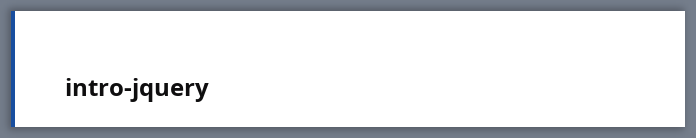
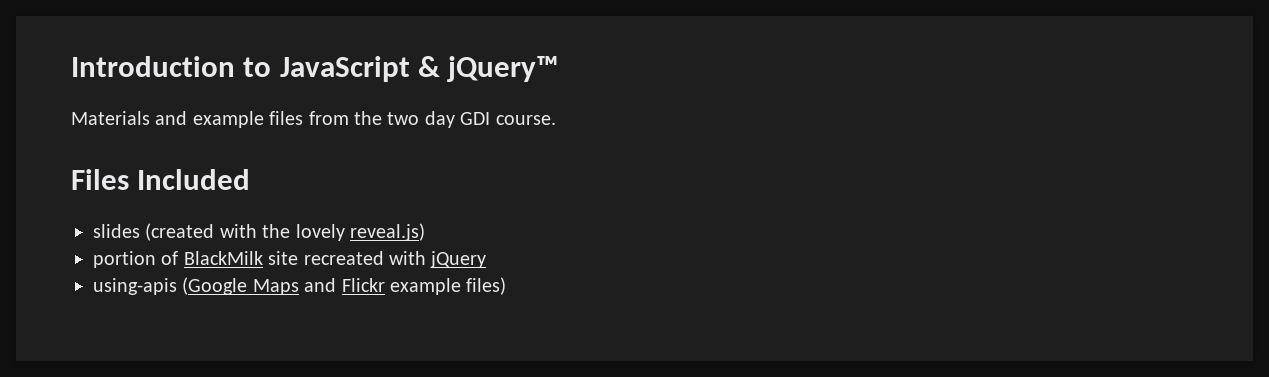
- intro-jquery
+ Introduction to JavaScript & jQuery™
+ Materials and example files from the two day GDI course.
+ Files Included
+ slides (created with the lovely reveal.js)
+ portion of BlackMilk site recreated with jQuery
+ using-apis (Google Maps and Flickr example files)

